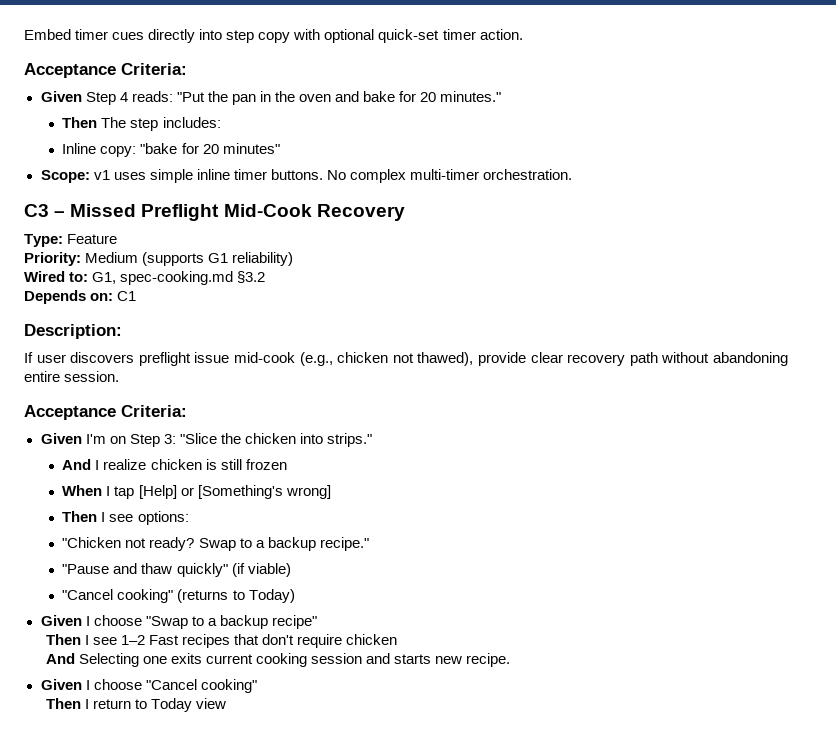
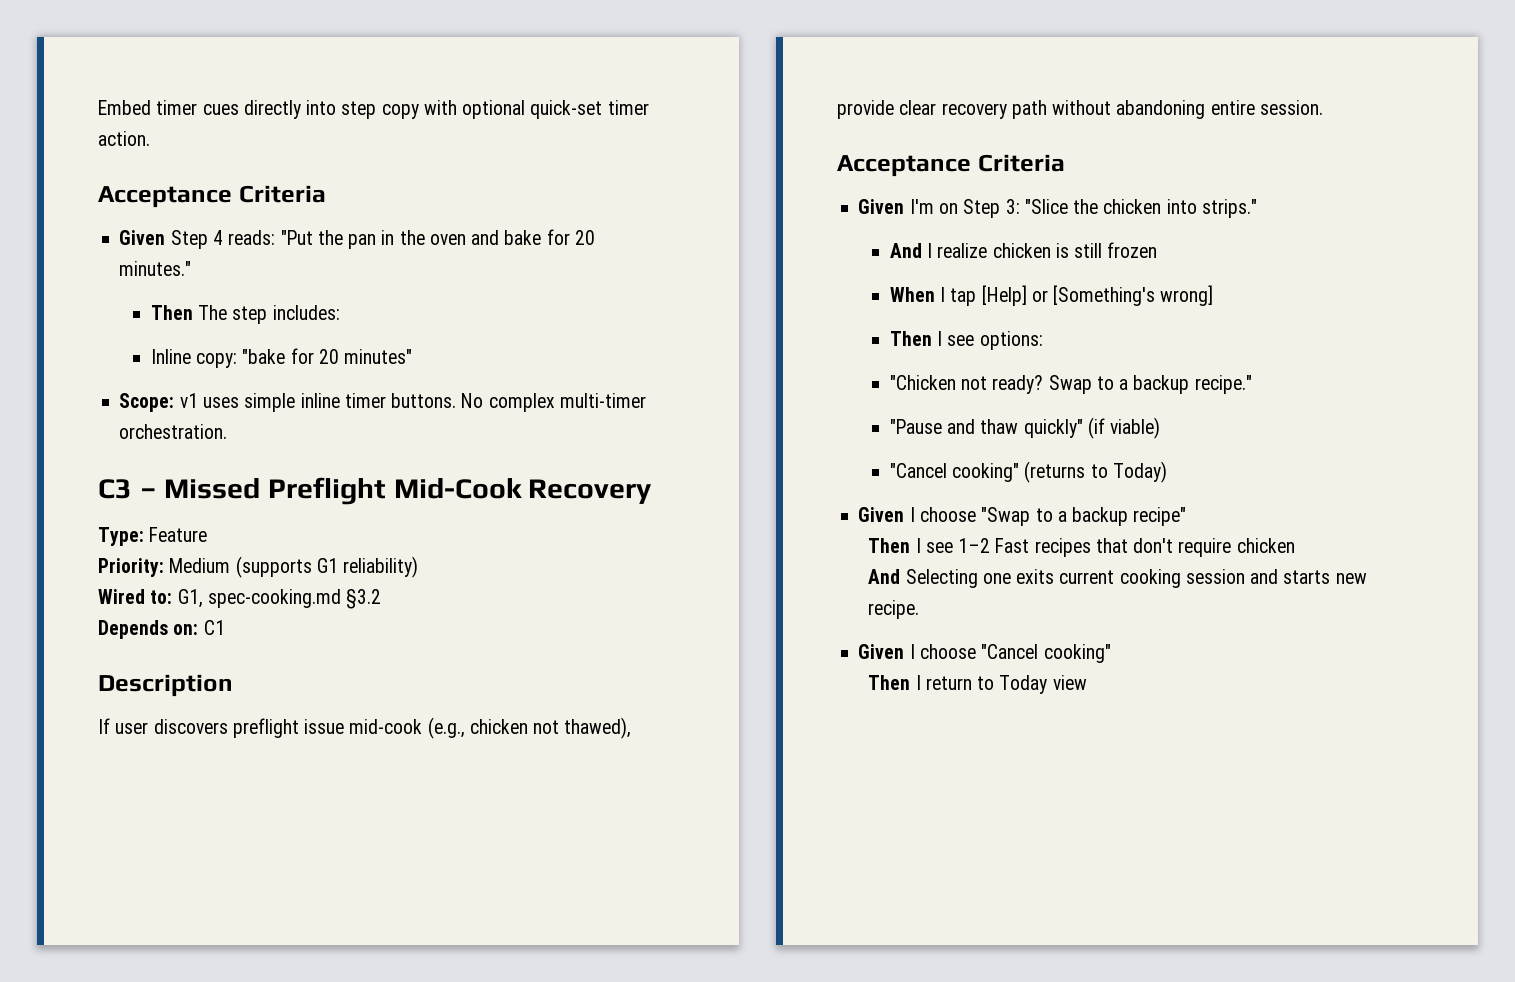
  Embed timer cues directly into step copy with optional quick-set timer action.
- Acceptance Criteria:
+ Acceptance Criteria
- Description:
+ Description
  If user discovers preflight issue mid-cook (e.g., chicken not thawed), provide clear recovery path without abandoning entire session.
- Acceptance Criteria:
+ Acceptance Criteria

